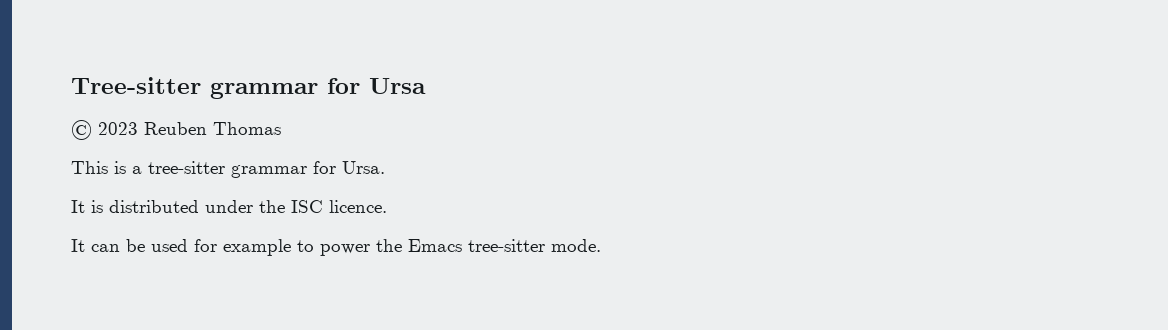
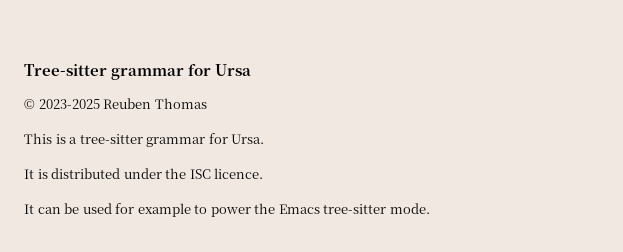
- © 2023 Reuben Thomas
+ © 2023-2025 Reuben Thomas

